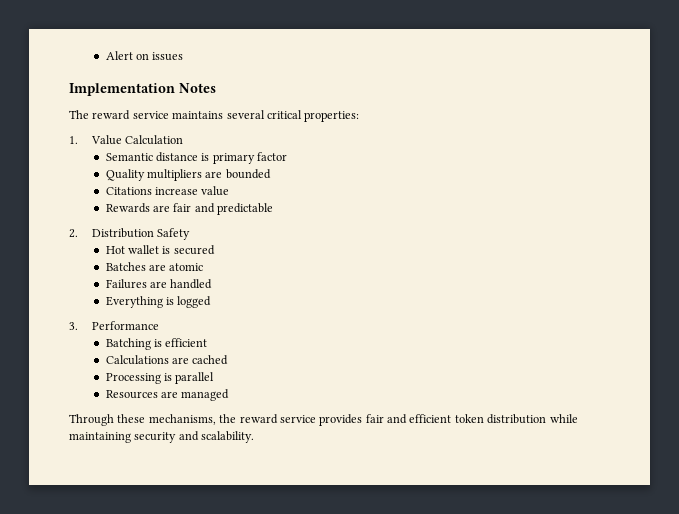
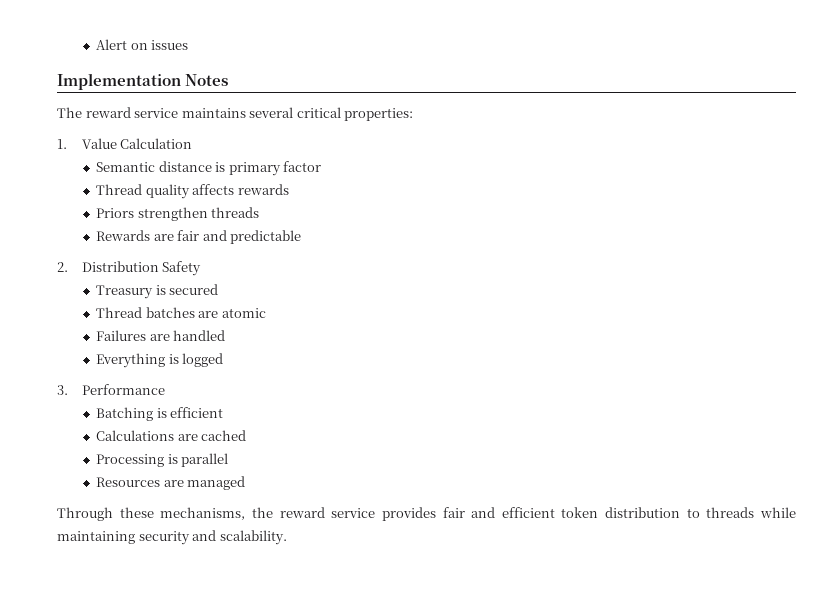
- Quality multipliers are bounded
- Citations increase value
+ Thread quality affects rewards
+ Priors strengthen threads
- Hot wallet is secured
+ Treasury is secured
- Batches are atomic
+ Thread batches are atomic
- Through these mechanisms, the reward service provides fair and efficient token distribution while maintaining security and scalability.
+ Through these mechanisms, the reward service provides fair and efficient token distribution to threads while maintaining security and scalability.

